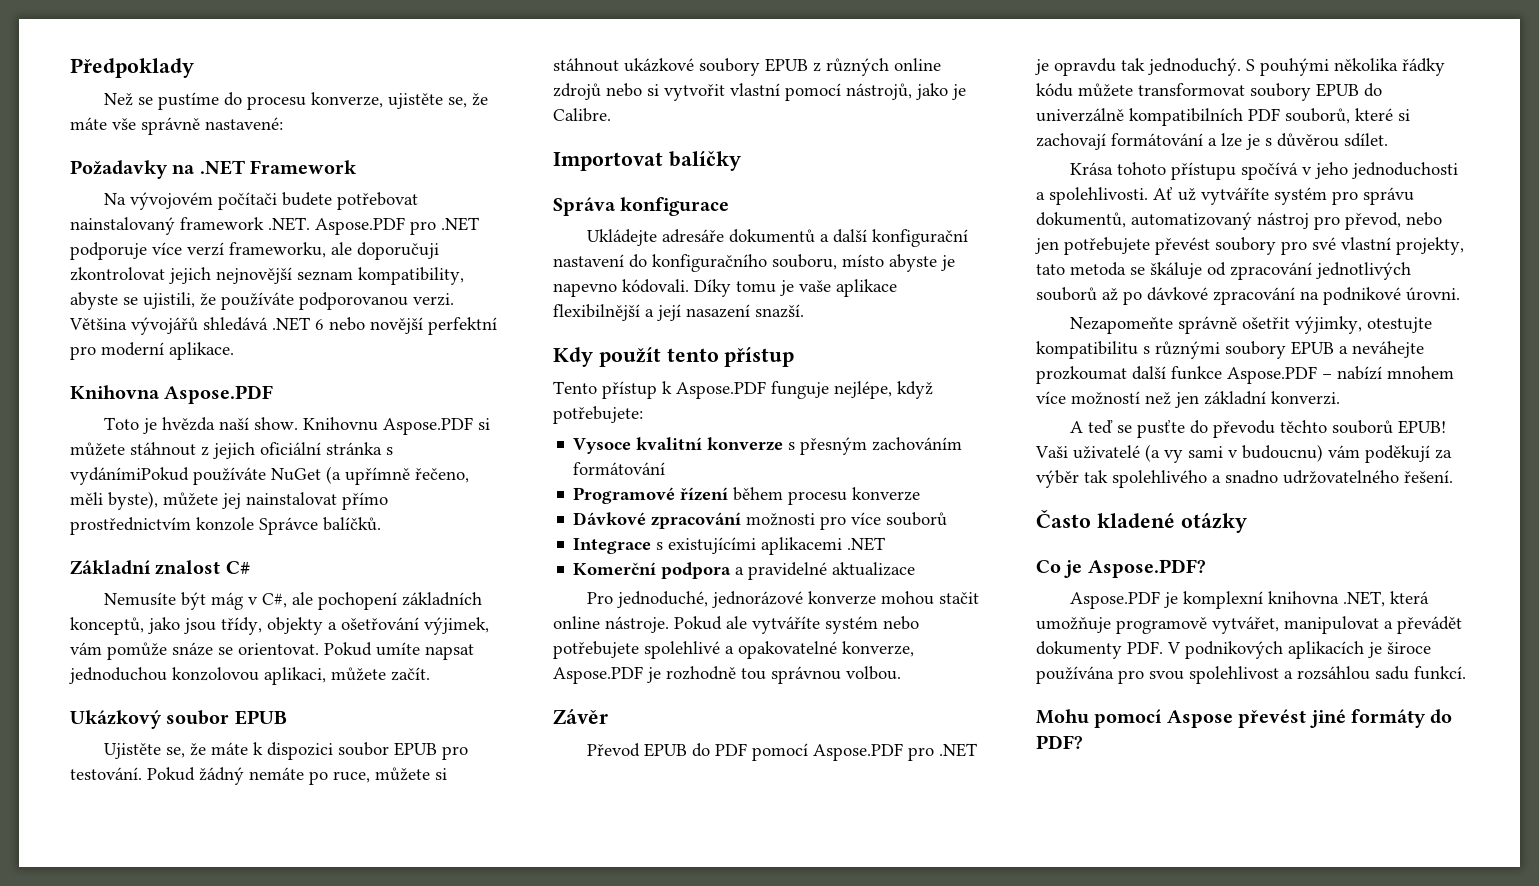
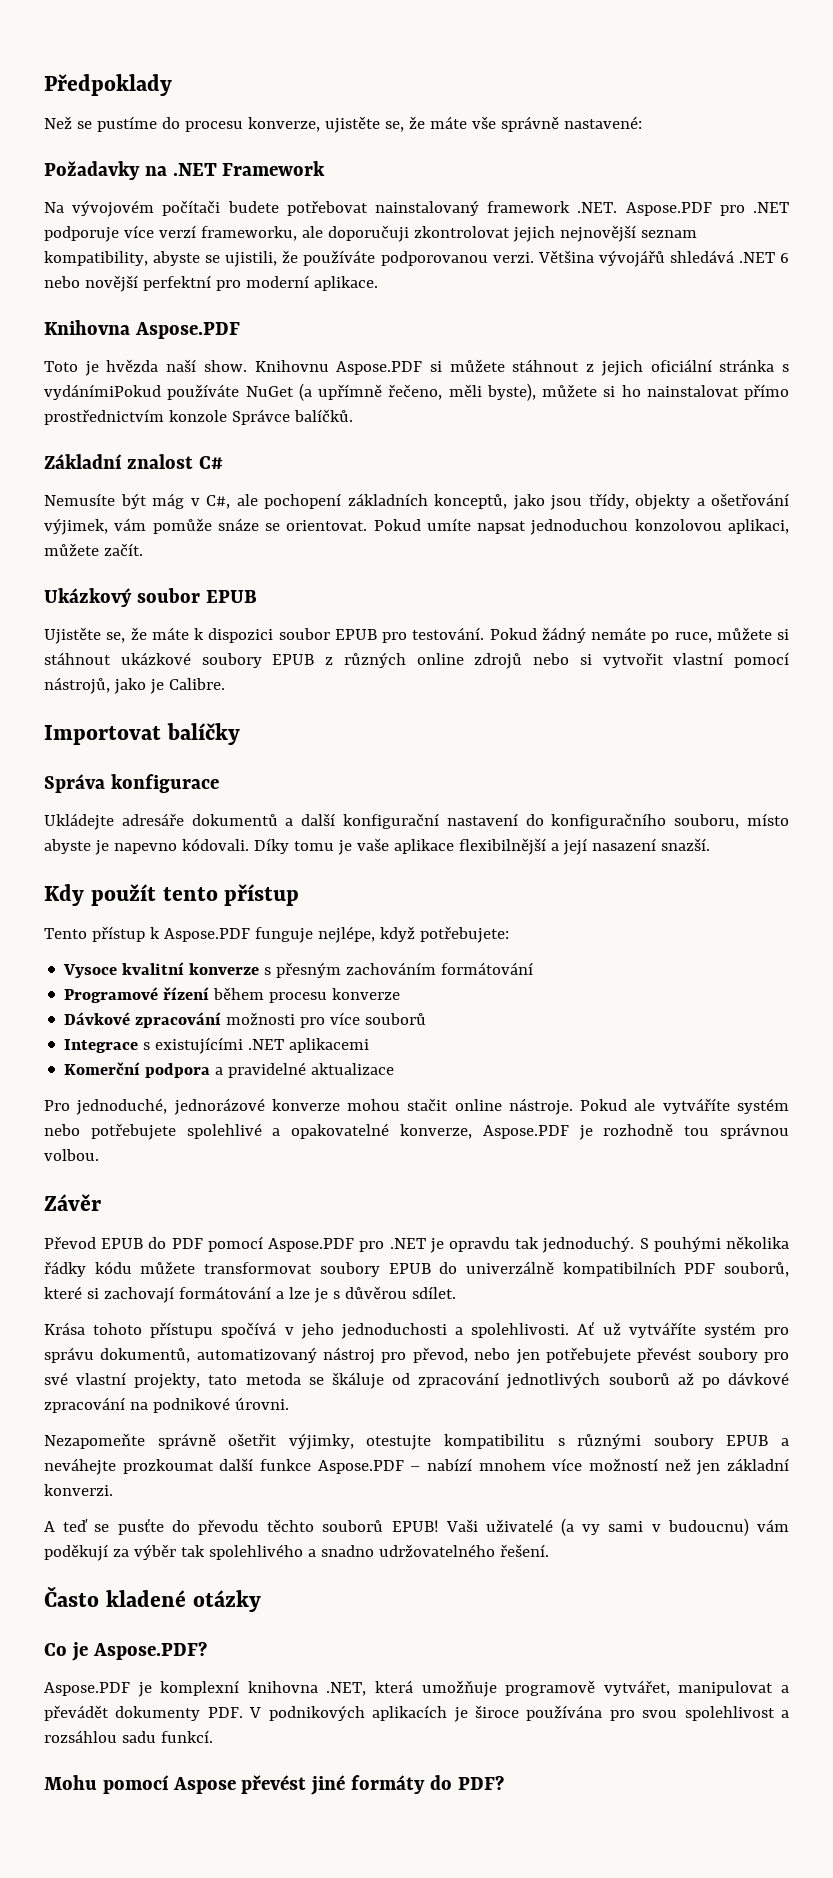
- Knihovnu Aspose.PDF si můžete stáhnout z jejich oficiální stránka s vydánímiPokud používáte NuGet (a upřímně řečeno, měli byste), můžete jej nainstalovat přímo prostřednictvím konzole Správce balíčků.
+ Knihovnu Aspose.PDF si můžete stáhnout z jejich oficiální stránka s vydánímiPokud používáte NuGet (a upřímně řečeno, měli byste), můžete si ho nainstalovat přímo prostřednictvím konzole Správce balíčků.
- Integrace s existujícími aplikacemi .NET
+ Integrace s existujícími .NET aplikacemi

